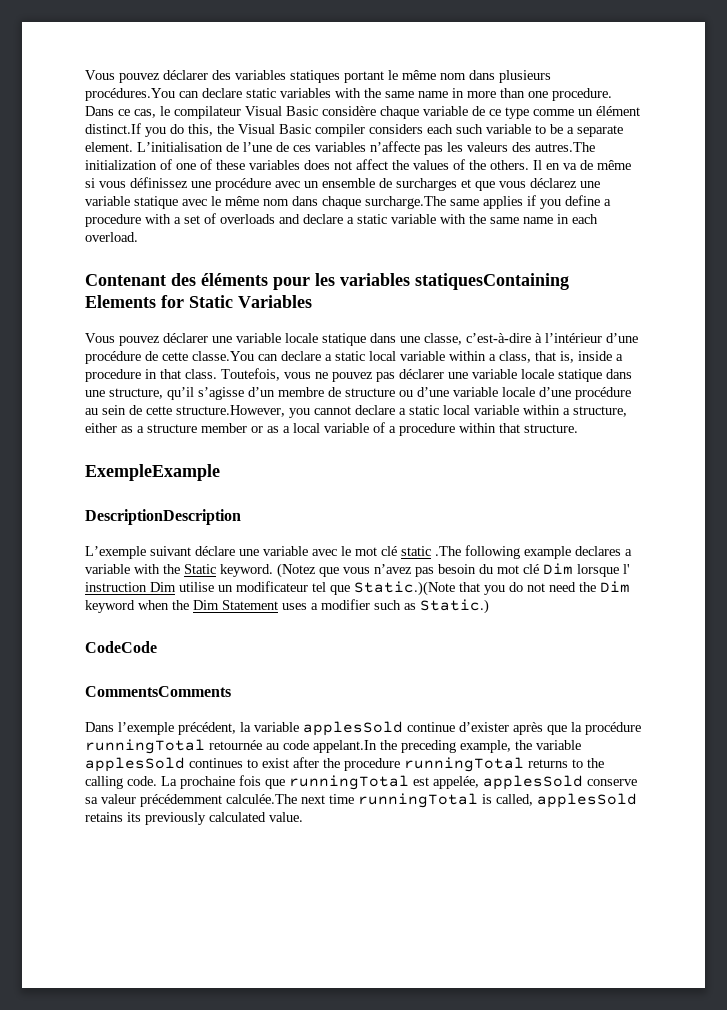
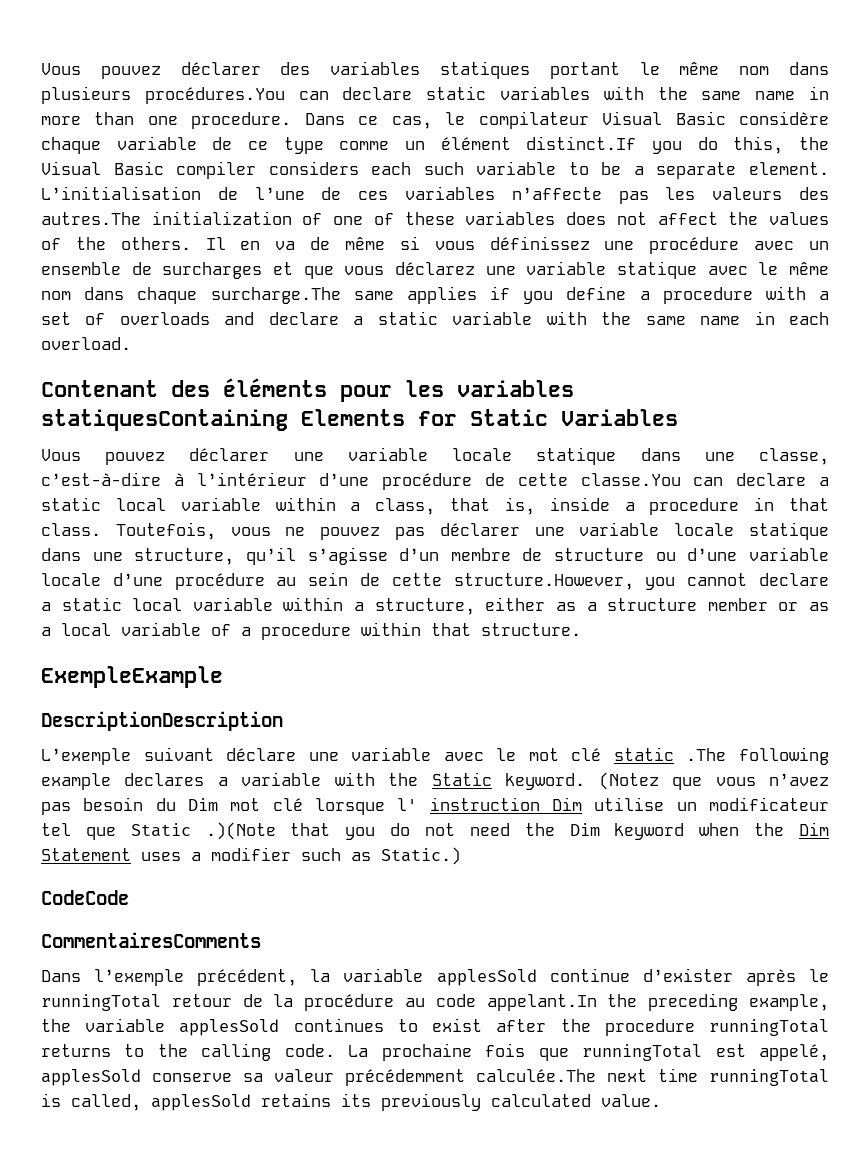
- (Notez que vous n’avez pas besoin du mot clé Dim lorsque l' instruction Dim utilise un modificateur tel que Static.)(Note that you do not need the Dim keyword when the Dim Statement uses a modifier such as Static.)
+ (Notez que vous n’avez pas besoin du Dim mot clé lorsque l' instruction Dim utilise un modificateur tel que Static .)(Note that you do not need the Dim keyword when the Dim Statement uses a modifier such as Static.)
- CommentsComments
+ CommentairesComments
- Dans l’exemple précédent, la variable applesSold continue d’exister après que la procédure runningTotal retournée au code appelant.In the preceding example, the variable applesSold continues to exist after the procedure runningTotal returns to the calling code.
+ Dans l’exemple précédent, la variable applesSold continue d’exister après le runningTotal retour de la procédure au code appelant.In the preceding example, the variable applesSold continues to exist after the procedure runningTotal returns to the calling code.
- La prochaine fois que runningTotal est appelée, applesSold conserve sa valeur précédemment calculée.The next time runningTotal is called, applesSold retains its previously calculated value.
+ La prochaine fois que runningTotal est appelé, applesSold conserve sa valeur précédemment calculée.The next time runningTotal is called, applesSold retains its previously calculated value.

